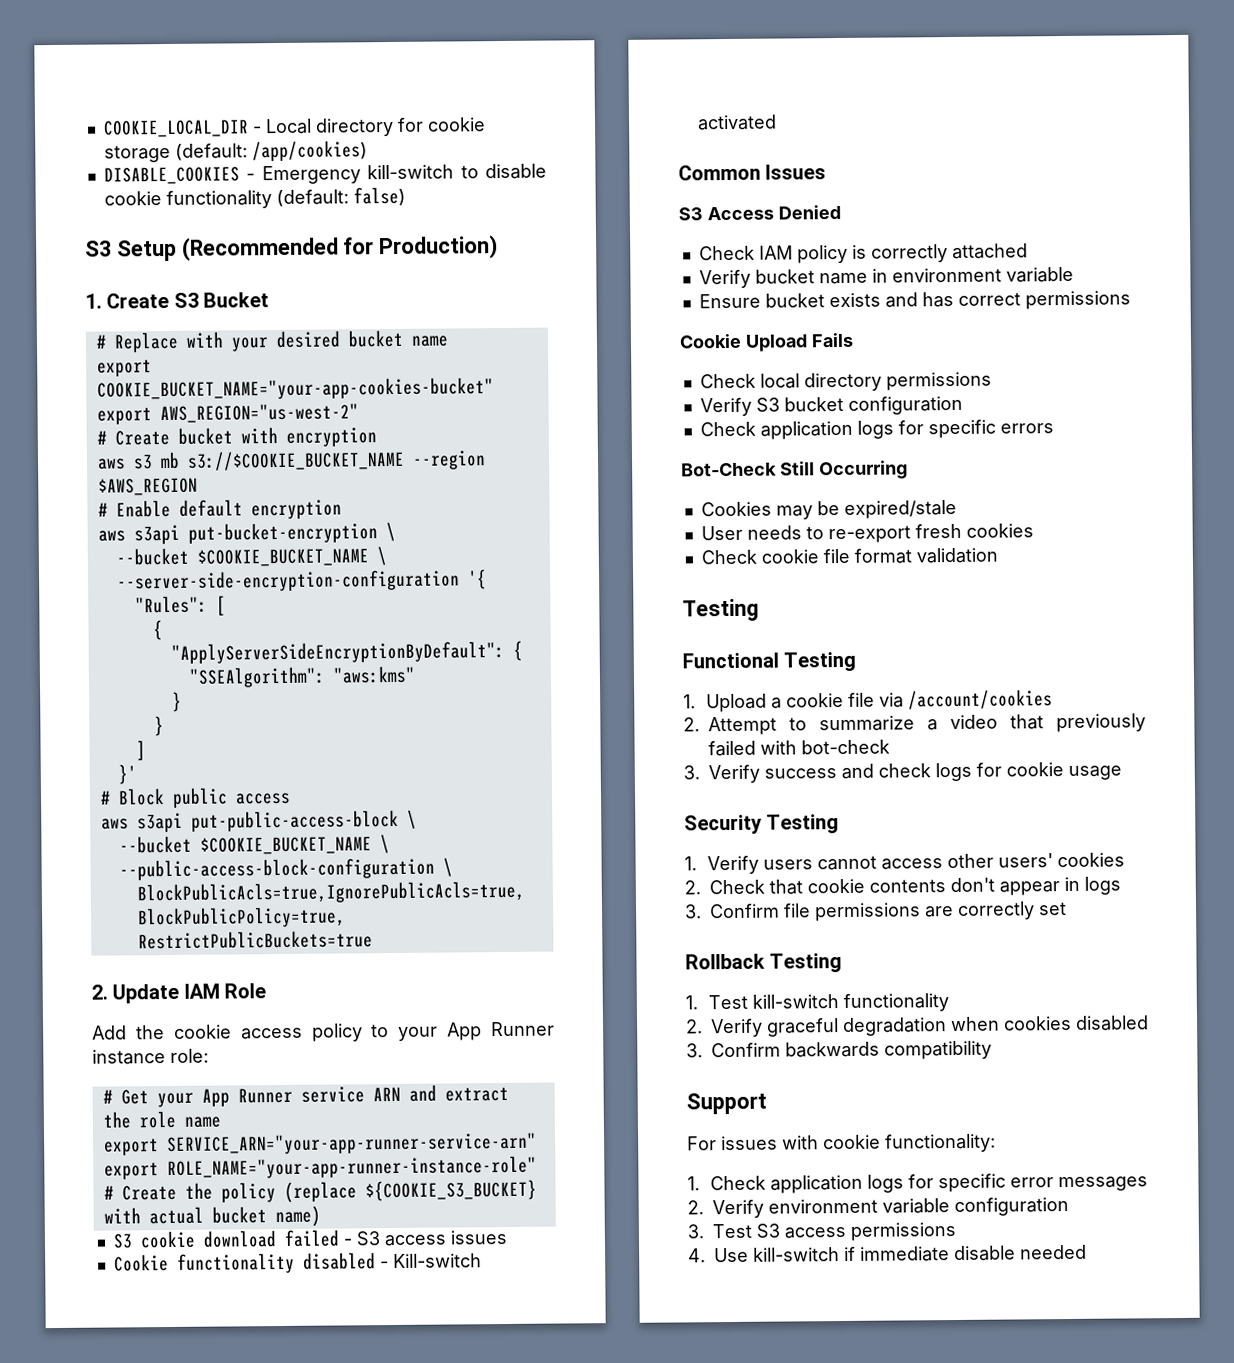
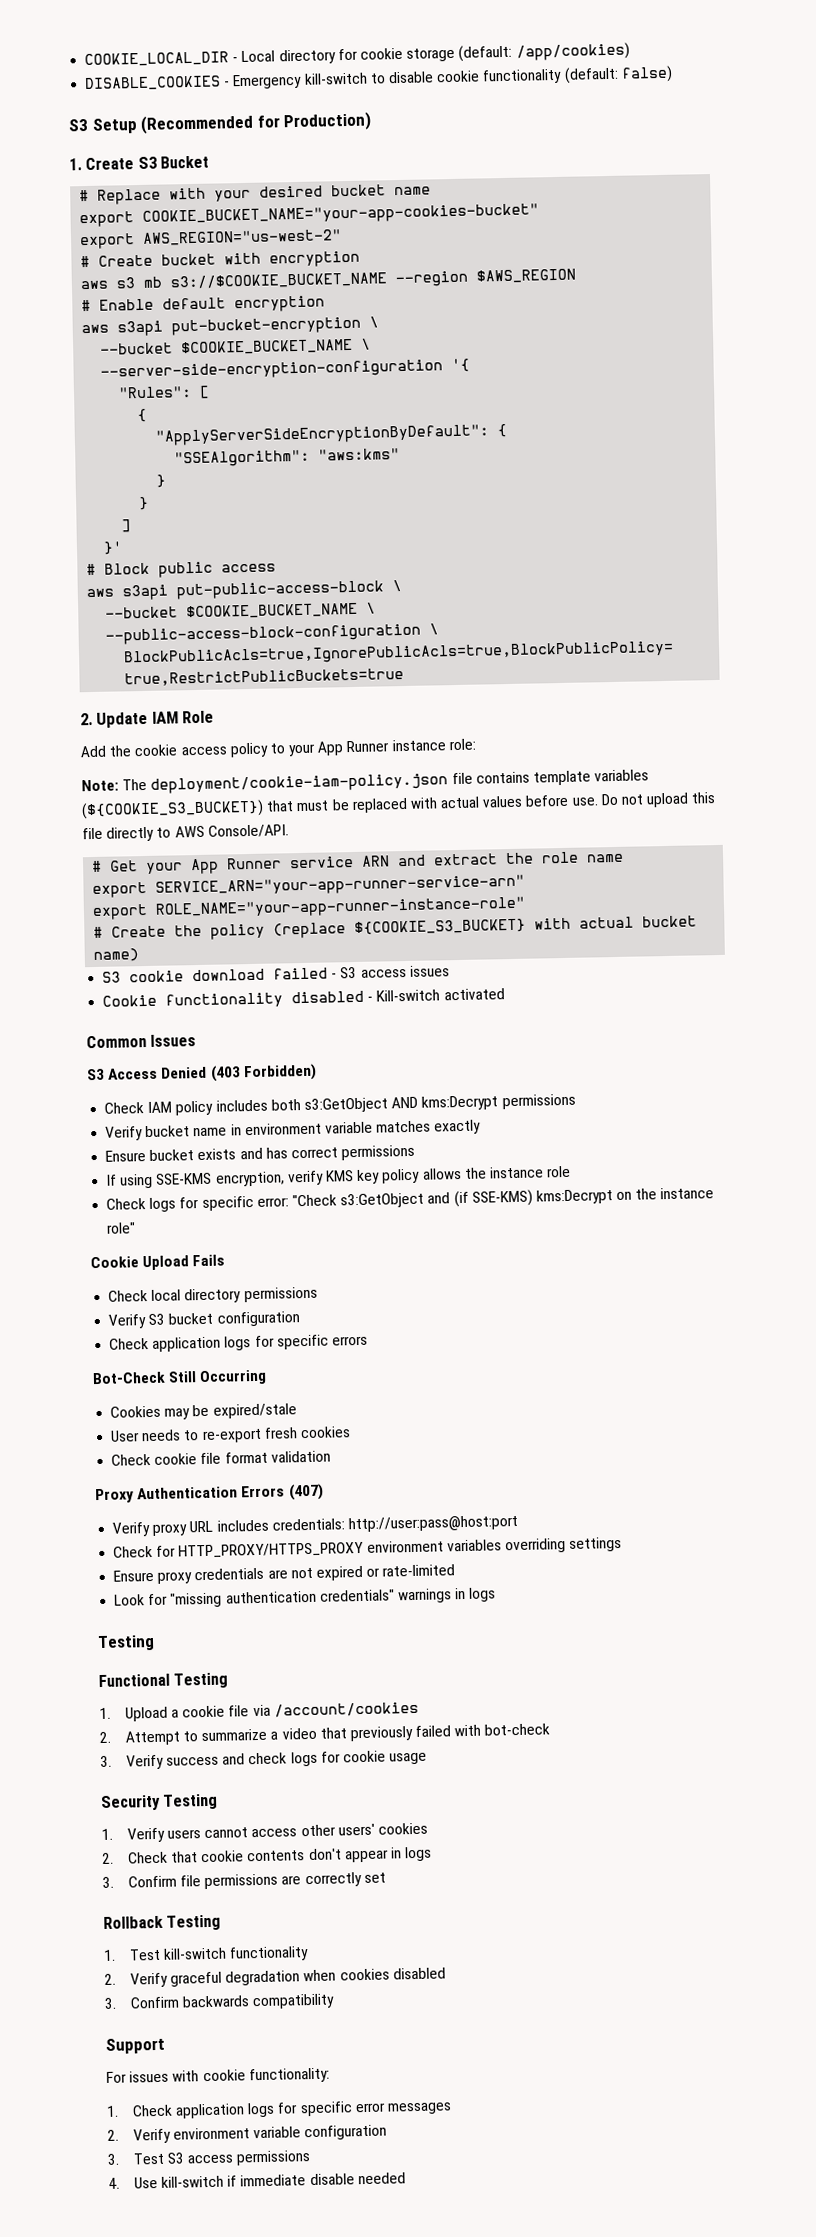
+ Note: The deployment/cookie-iam-policy.json file contains template variables (${COOKIE_S3_BUCKET}) that must be replaced with actual values before use. Do not upload this file directly to AWS Console/API.
- S3 Access Denied
+ S3 Access Denied (403 Forbidden)
- Check IAM policy is correctly attached
+ Check IAM policy includes both s3:GetObject AND kms:Decrypt permissions
- Verify bucket name in environment variable
+ Verify bucket name in environment variable matches exactly
+ If using SSE-KMS encryption, verify KMS key policy allows the instance role
+ Check logs for specific error: "Check s3:GetObject and (if SSE-KMS) kms:Decrypt on the instance role"
+ Proxy Authentication Errors (407)
+ Verify proxy URL includes credentials: http://user:pass@host:port
+ Check for HTTP_PROXY/HTTPS_PROXY environment variables overriding settings
+ Ensure proxy credentials are not expired or rate-limited
+ Look for "missing authentication credentials" warnings in logs

